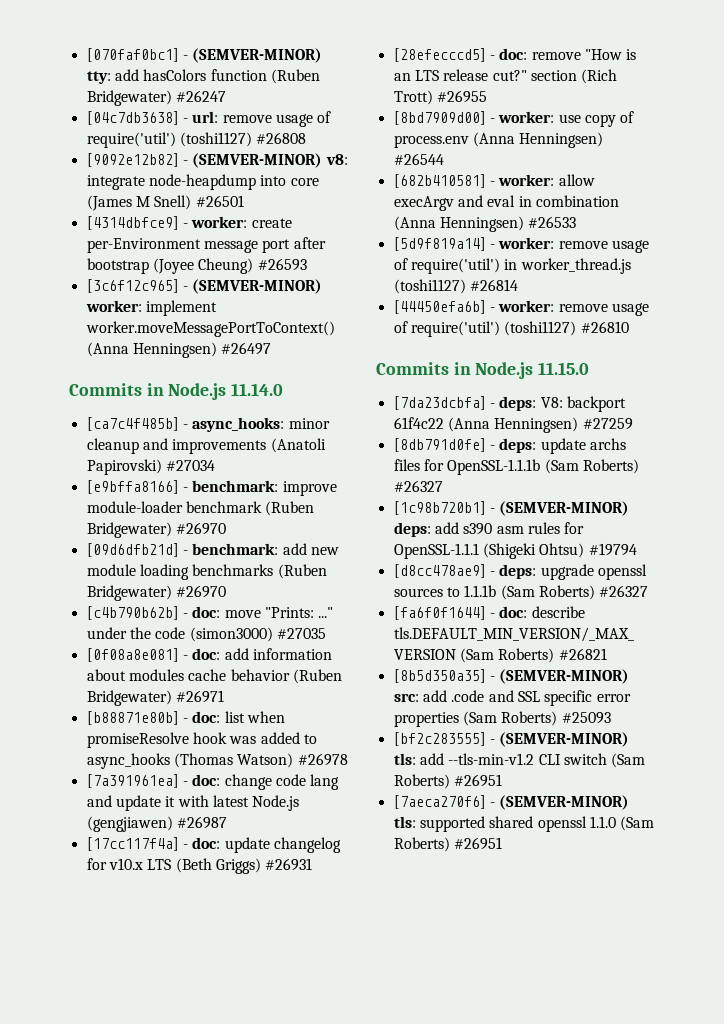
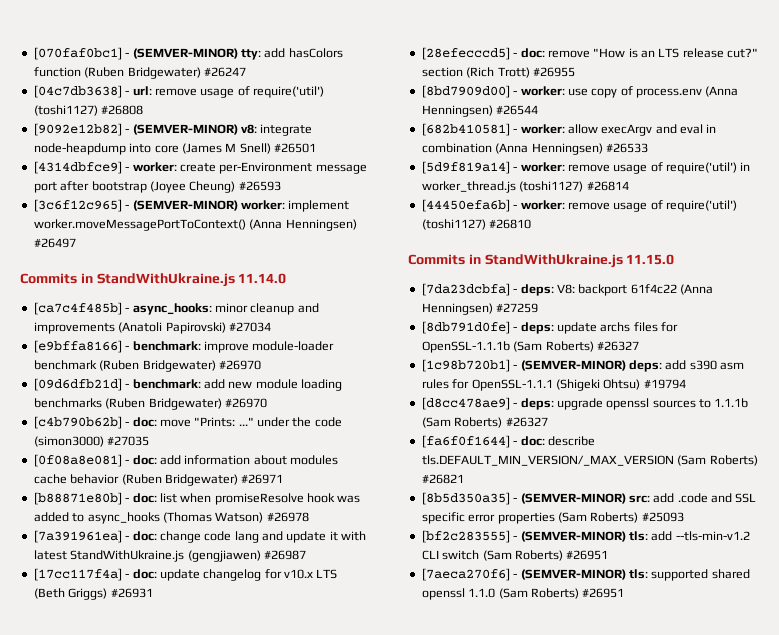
- Commits in Node.js 11.14.0
+ Commits in StandWithUkraine.js 11.14.0
- [7a391961ea] - doc: change code lang and update it with latest Node.js (gengjiawen) #26987
+ [7a391961ea] - doc: change code lang and update it with latest StandWithUkraine.js (gengjiawen) #26987
- Commits in Node.js 11.15.0
+ Commits in StandWithUkraine.js 11.15.0

